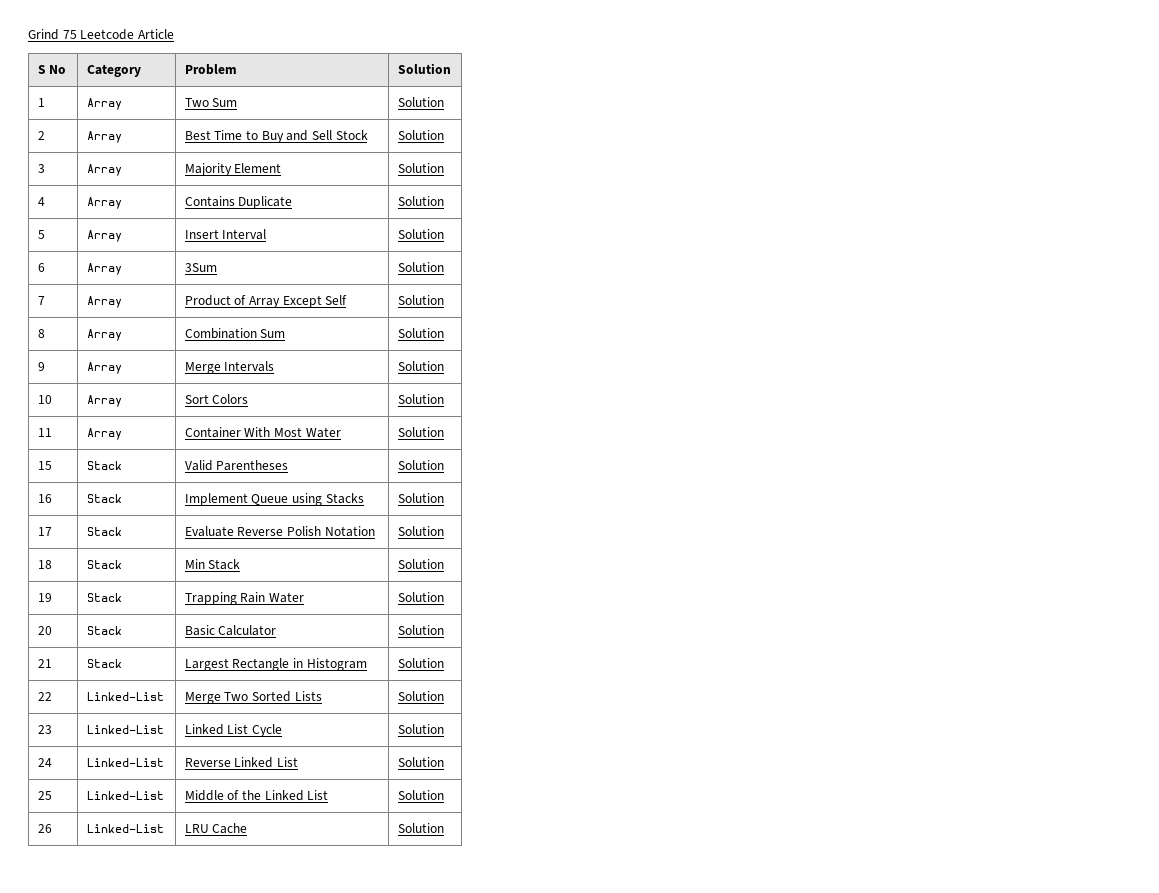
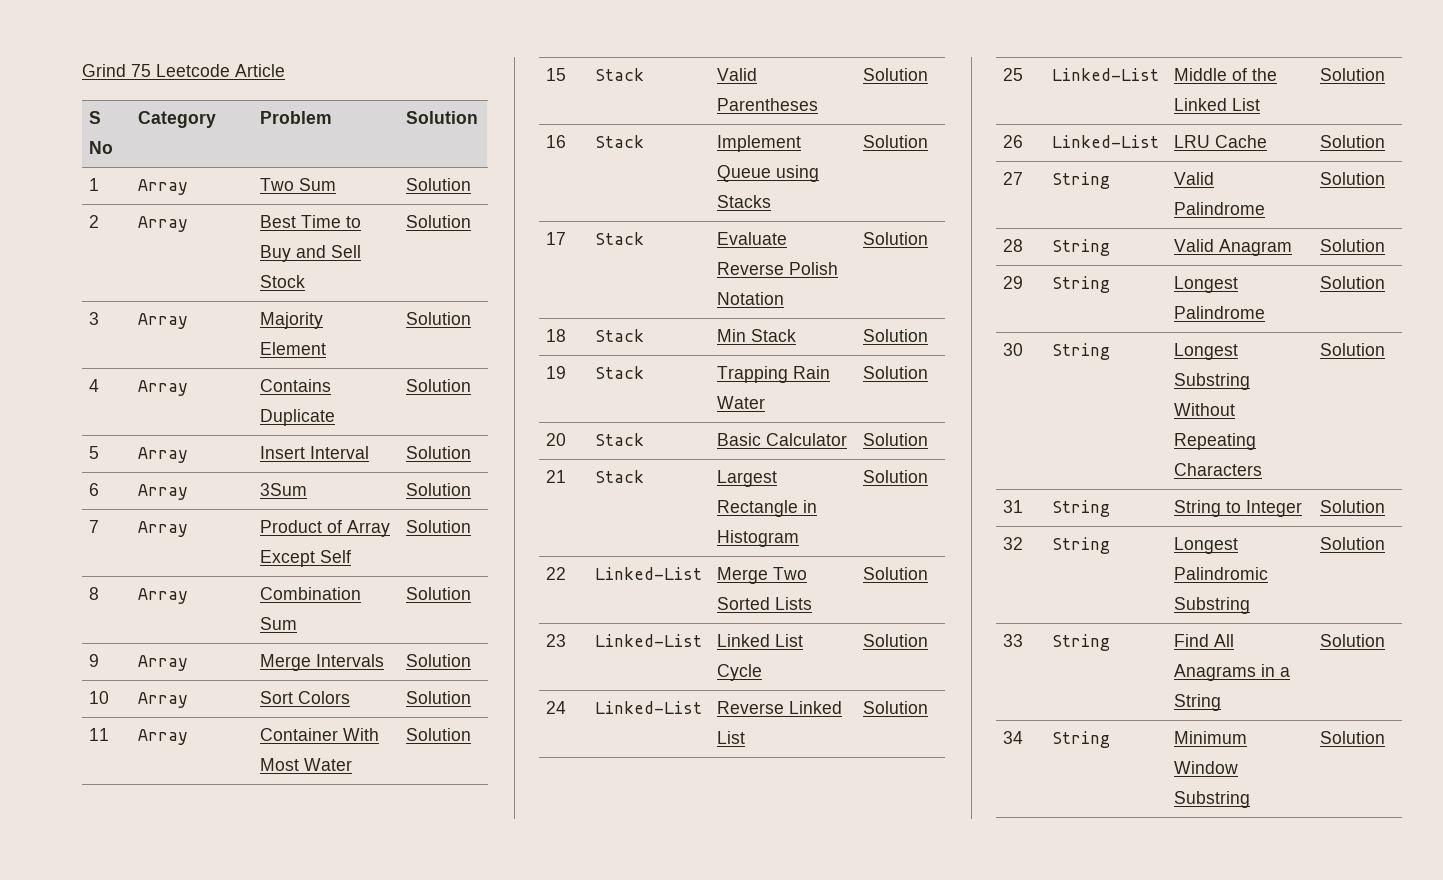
+ 27 | String | Valid Palindrome | Solution
+ 28 | String | Valid Anagram | Solution
+ 29 | String | Longest Palindrome | Solution
+ 30 | String | Longest Substring Without Repeating Characters | Solution
+ 31 | String | String to Integer | Solution
+ 32 | String | Longest Palindromic Substring | Solution
+ 33 | String | Find All Anagrams in a String | Solution
+ 34 | String | Minimum Window Substring | Solution

